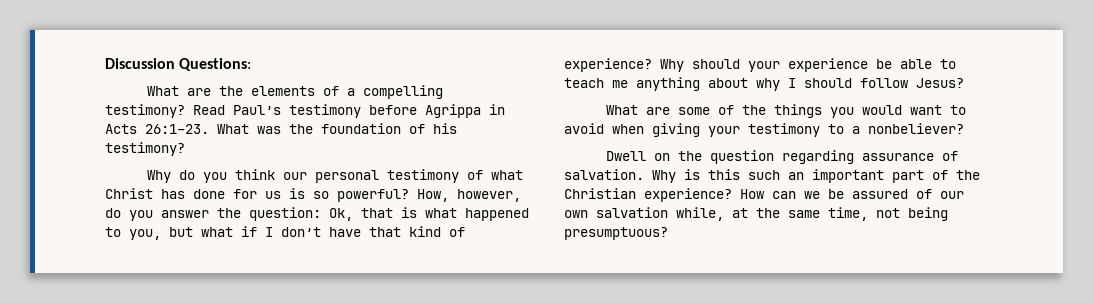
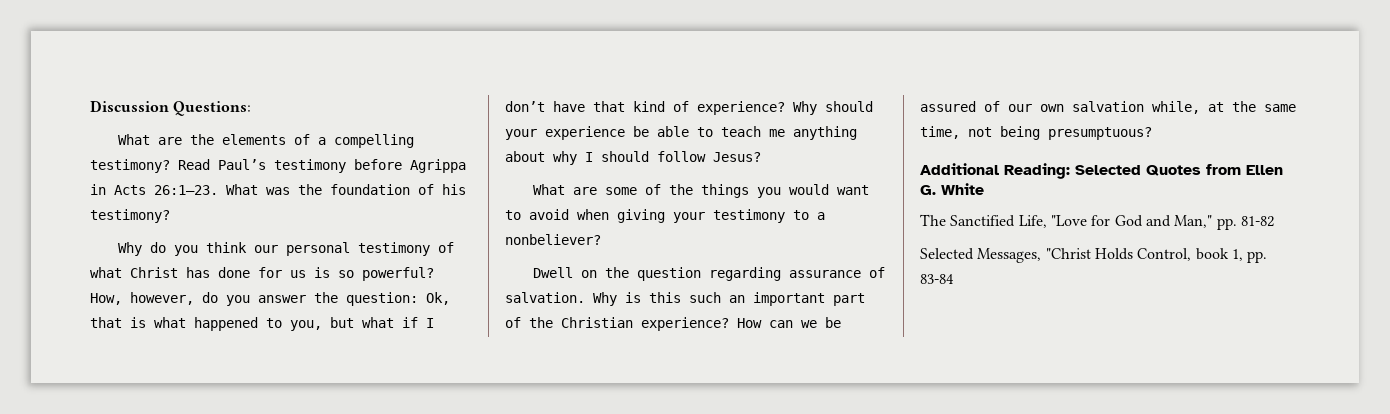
+ Additional Reading: Selected Quotes from Ellen G. White
+ The Sanctified Life, "Love for God and Man," pp. 81-82
+ Selected Messages, "Christ Holds Control, book 1, pp. 83-84

